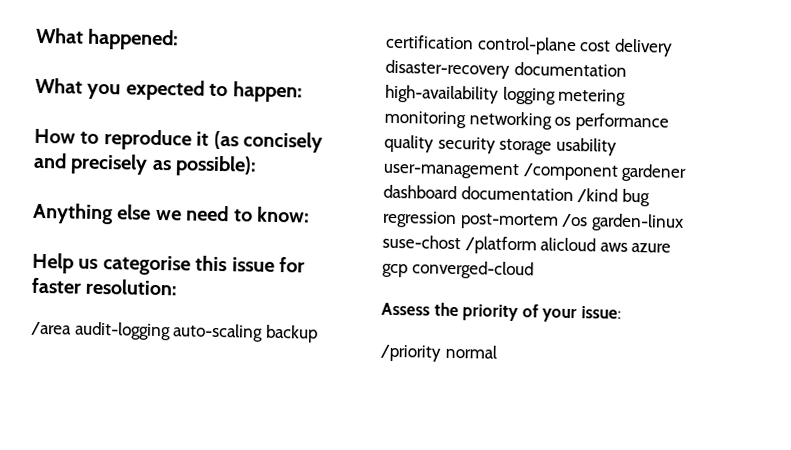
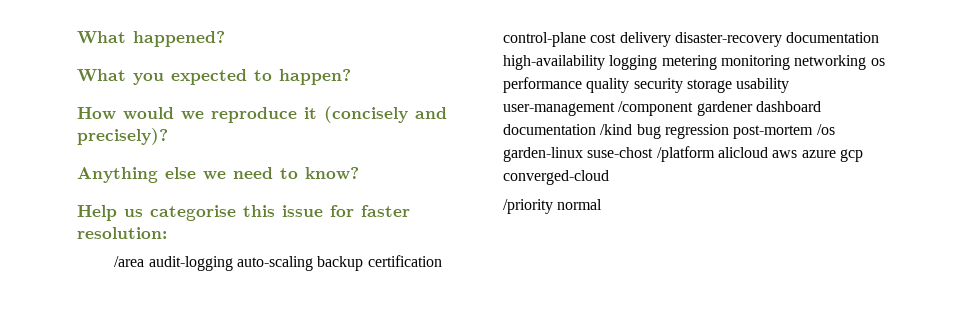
- What happened:
+ What happened?
- What you expected to happen:
+ What you expected to happen?
- How to reproduce it (as concisely and precisely as possible):
+ How would we reproduce it (concisely and precisely)?
- Anything else we need to know:
+ Anything else we need to know?
- Assess the priority of your issue:

